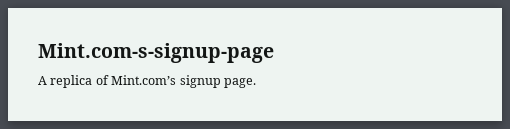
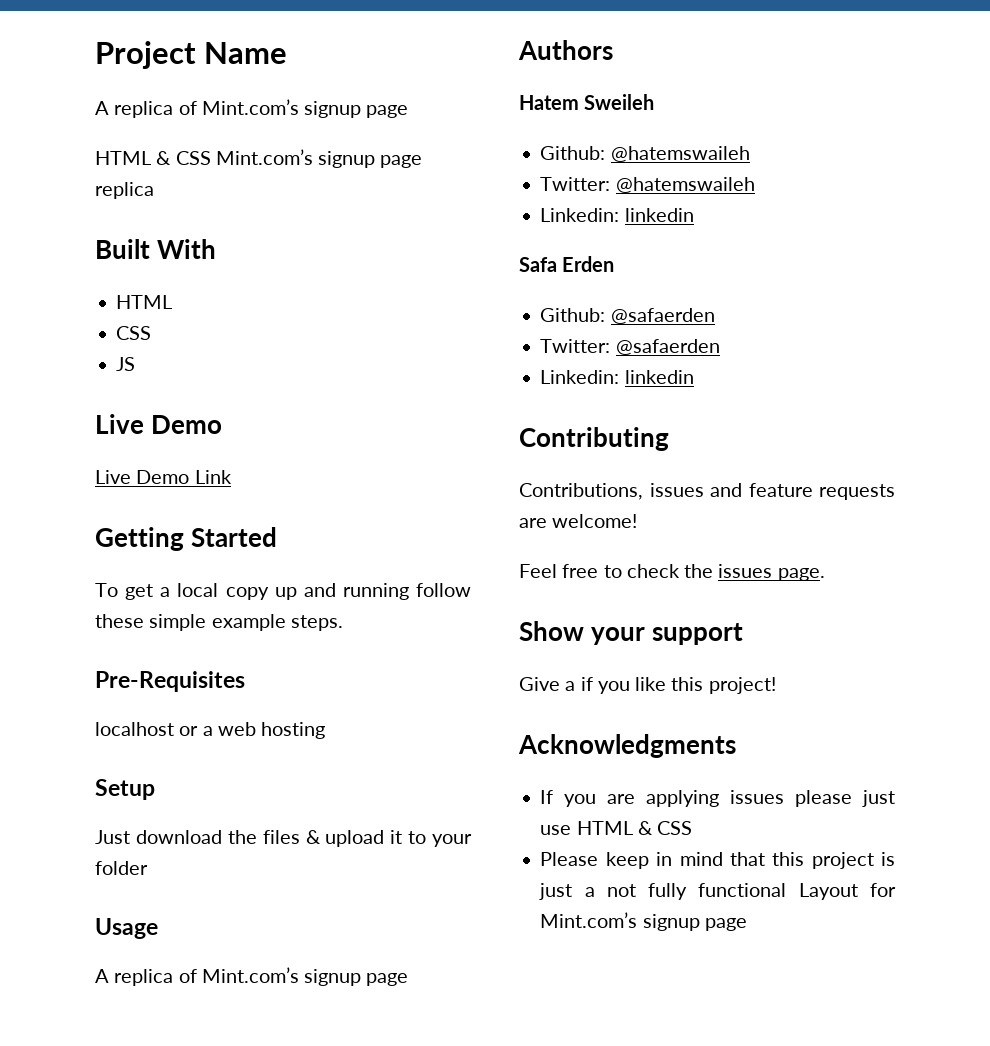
- Mint.com-s-signup-page
- A replica of Mint.com’s signup page.
+ Project Name
+ A replica of Mint.com’s signup page
+ HTML & CSS Mint.com’s signup page replica
+ Built With
+ HTML
+ CSS
+ JS
+ Live Demo
+ Live Demo Link
+ Getting Started
+ To get a local copy up and running follow these simple example steps.
+ Pre-Requisites
+ localhost or a web hosting
+ Setup
+ Just download the files & upload it to your folder
+ Usage
+ A replica of Mint.com’s signup page
+ Authors
+ Hatem Sweileh
+ Github: @hatemswaileh
+ Twitter: @hatemswaileh
+ Linkedin: linkedin
+ Safa Erden
+ Github: @safaerden
+ Twitter: @safaerden
+ Linkedin: linkedin
+ Contributing
+ Contributions, issues and feature requests are welcome!
+ Feel free to check the issues page.
+ Show your support
+ Give a if you like this project!
+ Acknowledgments
+ If you are applying issues please just use HTML & CSS
+ Please keep in mind that this project is just a not fully functional Layout for Mint.com’s signup page

